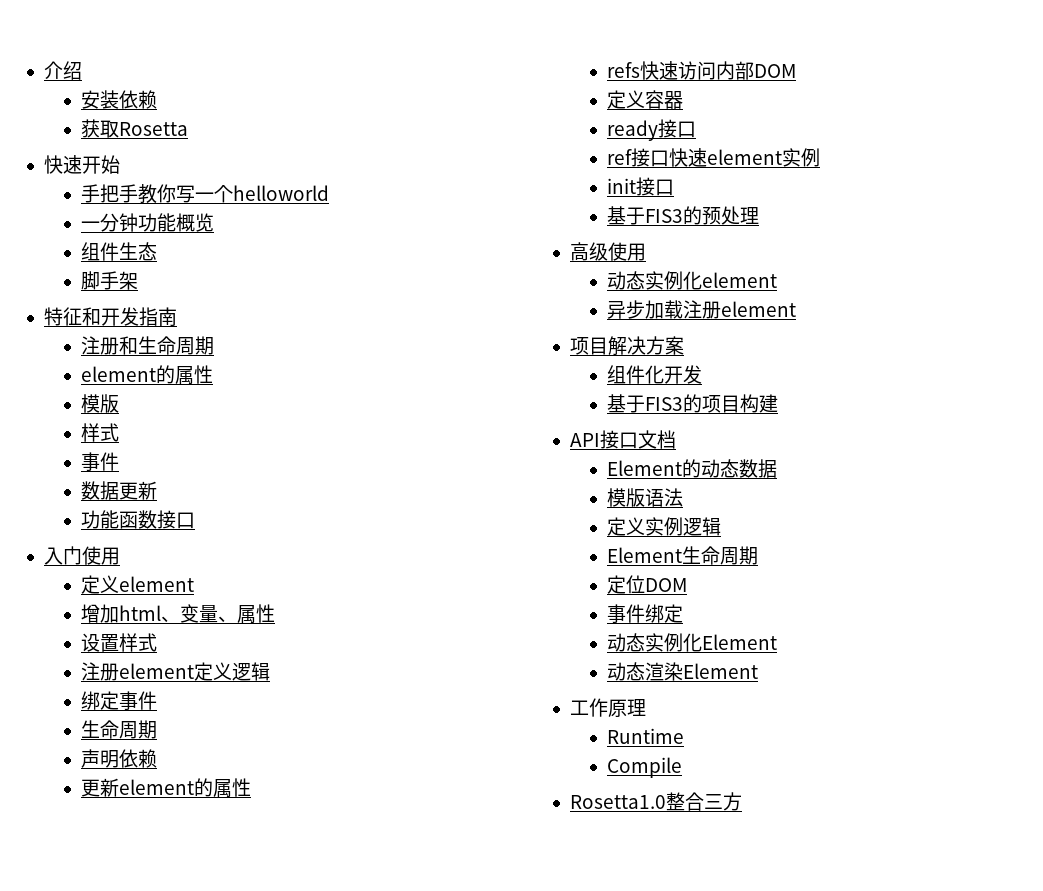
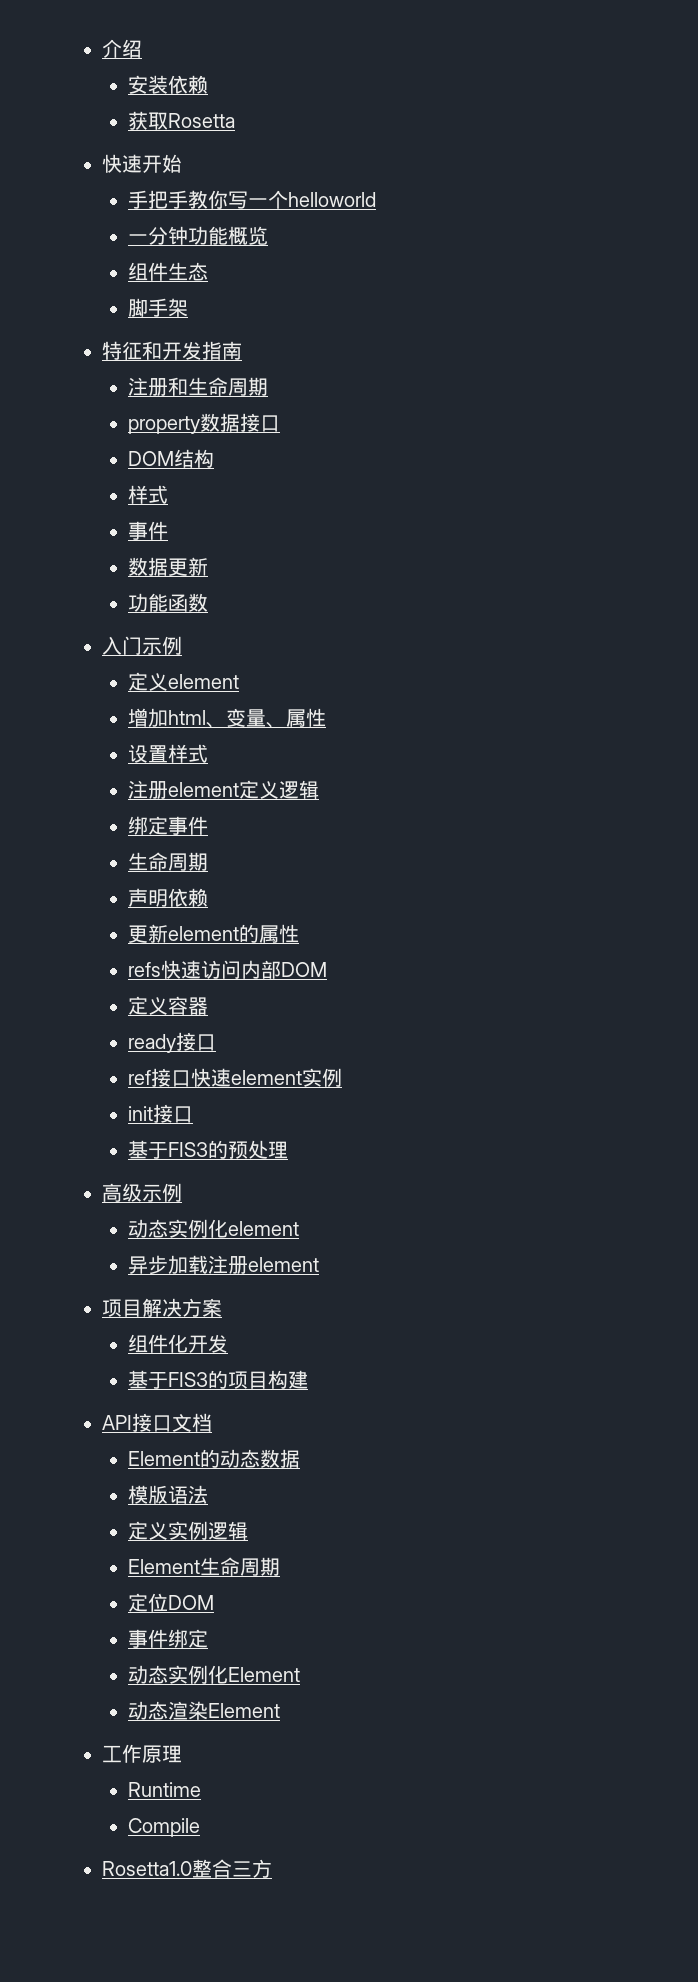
  注册和生命周期
- element的属性
- 模版
+ property数据接口
+ DOM结构
- 功能函数接口
+ 功能函数
- 入门使用
+ 入门示例
- 高级使用
+ 高级示例

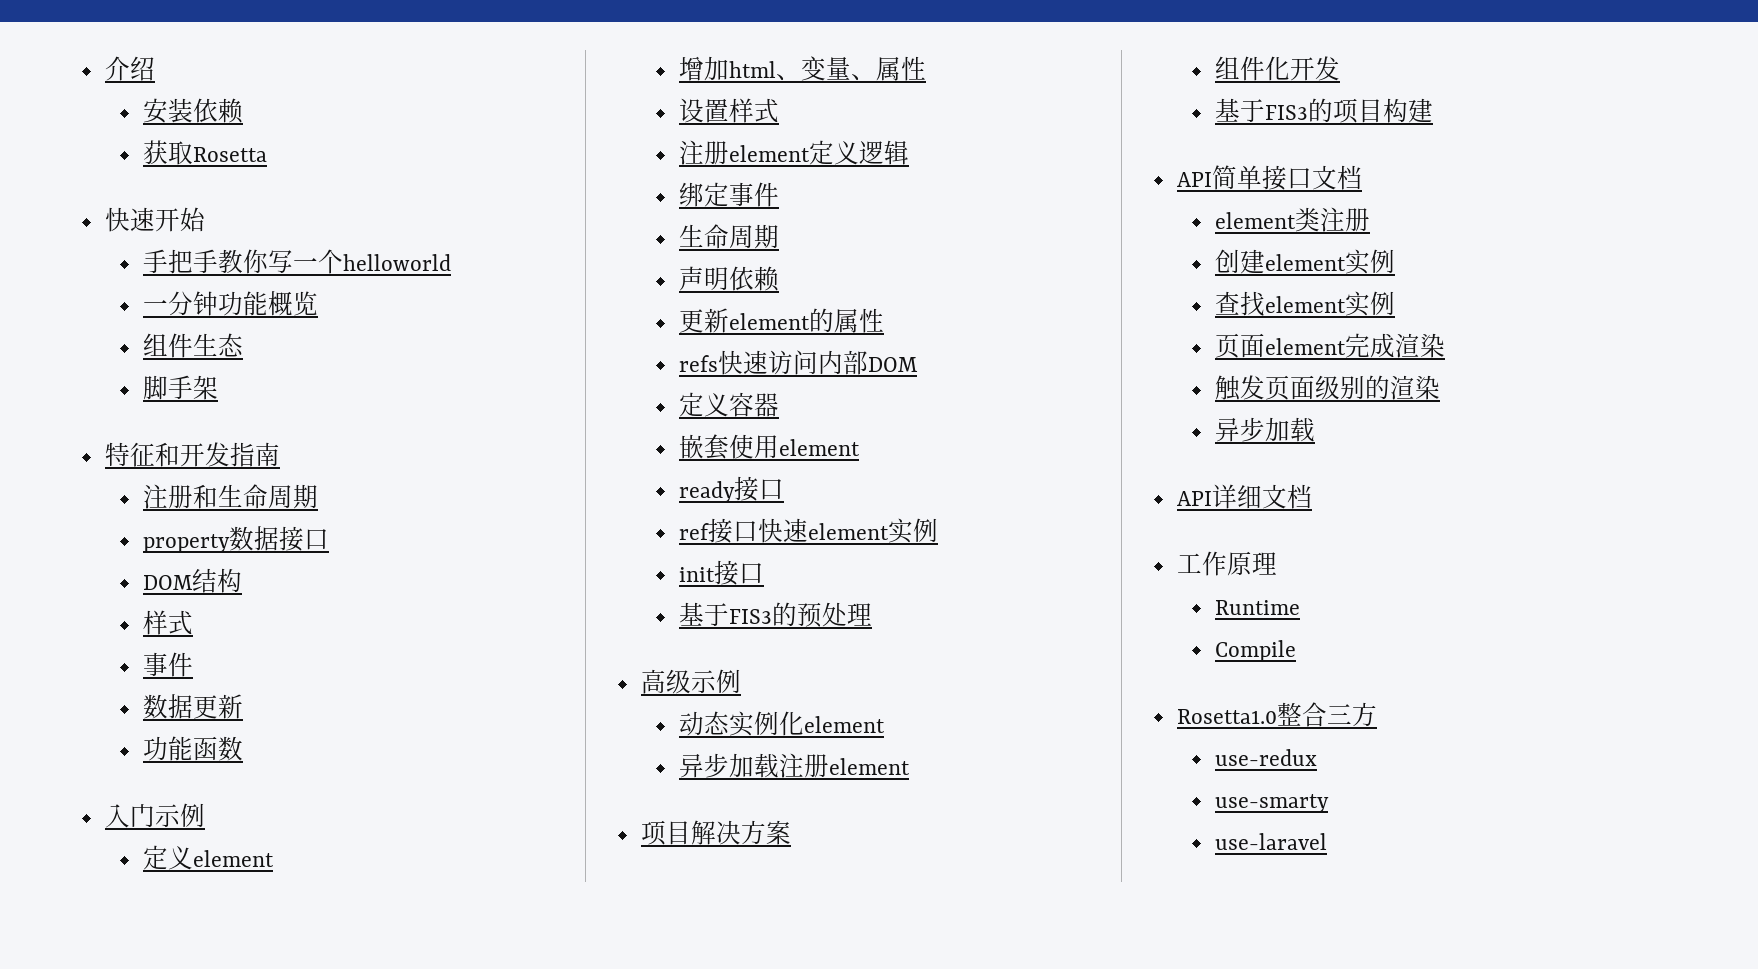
+ 嵌套使用element
- API接口文档
+ API简单接口文档
- Element的动态数据
- 模版语法
- 定义实例逻辑
- Element生命周期
- 定位DOM
- 事件绑定
- 动态实例化Element
- 动态渲染Element
+ element类注册
+ 创建element实例
+ 查找element实例
+ 页面element完成渲染
+ 触发页面级别的渲染
+ 异步加载
+ API详细文档
+ use-redux
+ use-smarty
+ use-laravel

